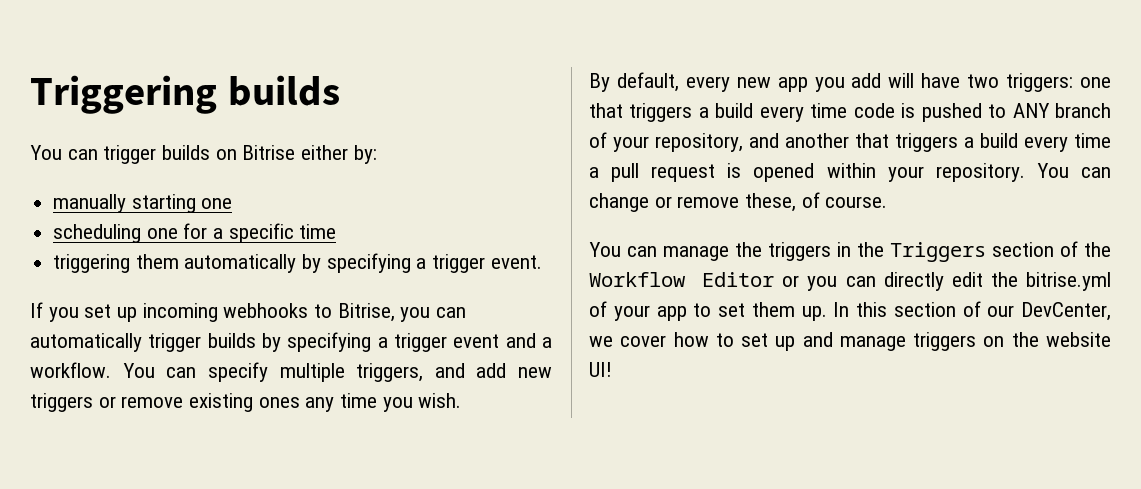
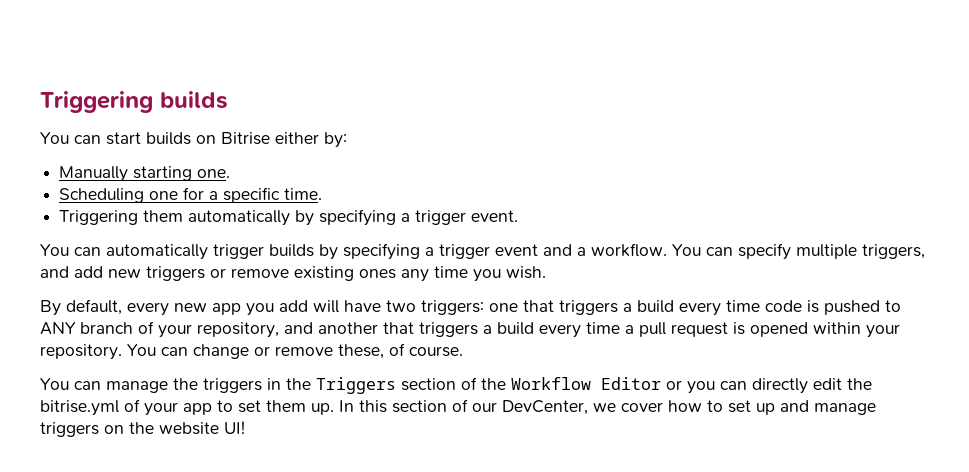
- You can trigger builds on Bitrise either by:
+ You can start builds on Bitrise either by:
- manually starting one
- scheduling one for a specific time
- triggering them automatically by specifying a trigger event.
+ Manually starting one.
+ Scheduling one for a specific time.
+ Triggering them automatically by specifying a trigger event.
- If you set up incoming webhooks to Bitrise, you can automatically trigger builds by specifying a trigger event and a workflow.
+ You can automatically trigger builds by specifying a trigger event and a workflow.

